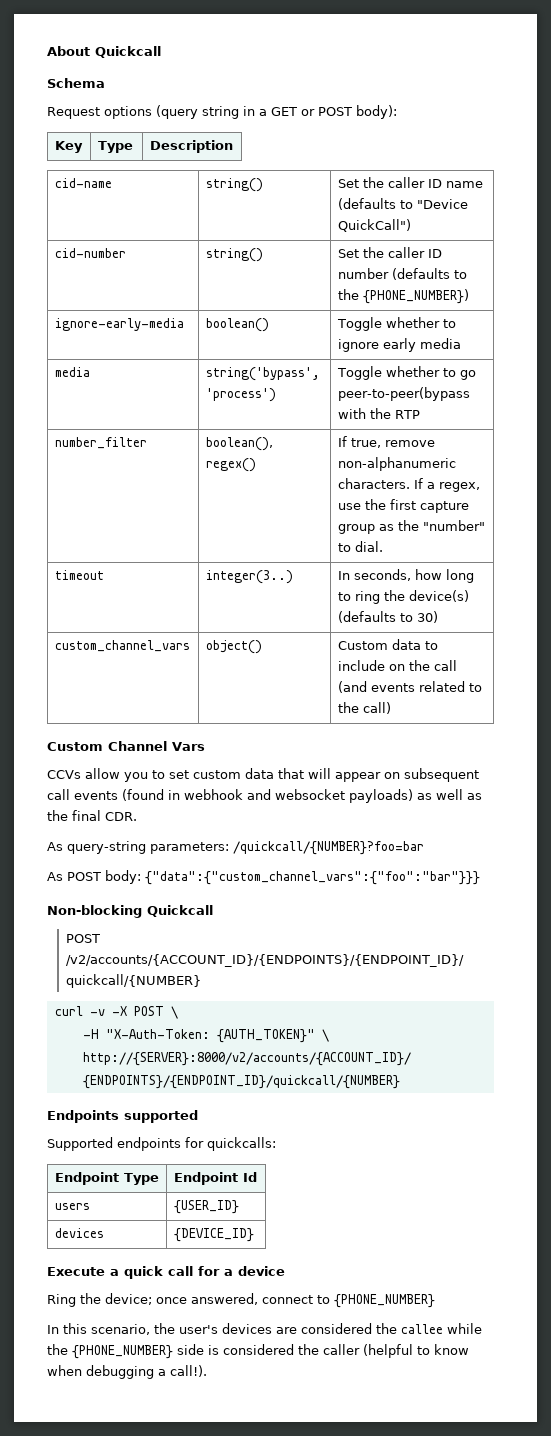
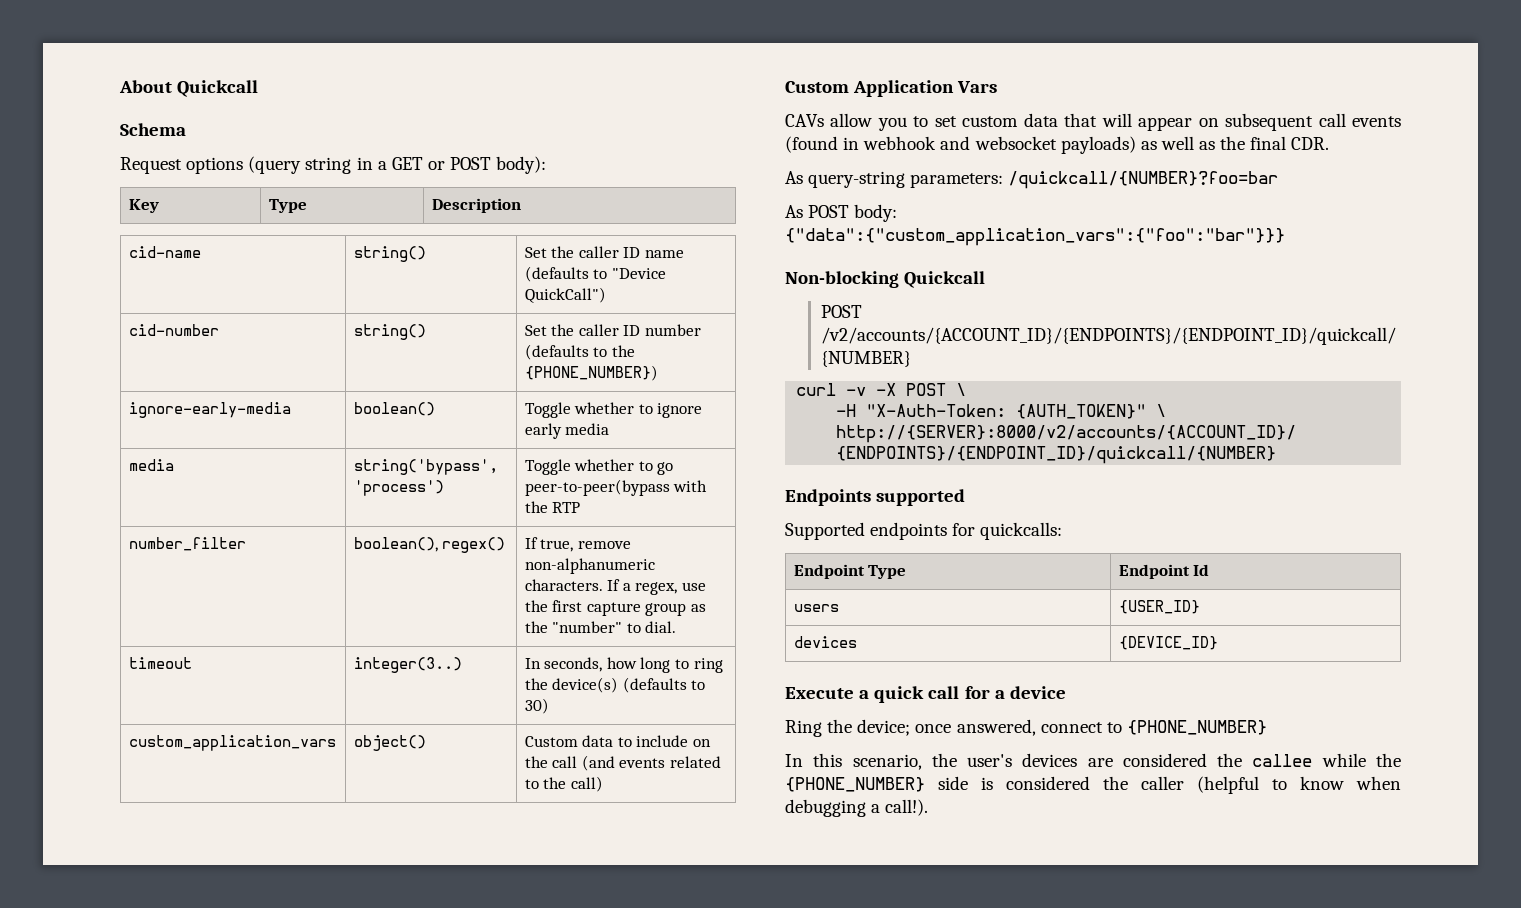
- custom_channel_vars | object() | Custom data to include on the call (and events related to the call)
+ custom_application_vars | object() | Custom data to include on the call (and events related to the call)
- Custom Channel Vars
+ Custom Application Vars
- CCVs allow you to set custom data that will appear on subsequent call events (found in webhook and websocket payloads) as well as the final CDR.
+ CAVs allow you to set custom data that will appear on subsequent call events (found in webhook and websocket payloads) as well as the final CDR.
- As POST body: {"data":{"custom_channel_vars":{"foo":"bar"}}}
+ As POST body: {"data":{"custom_application_vars":{"foo":"bar"}}}

